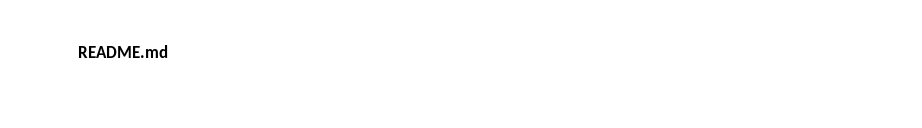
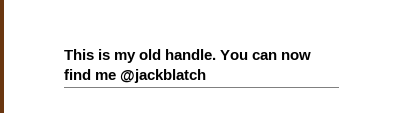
- README.md
+ This is my old handle. You can now find me @jackblatch

